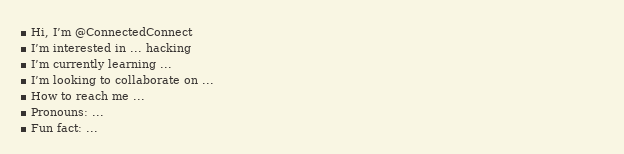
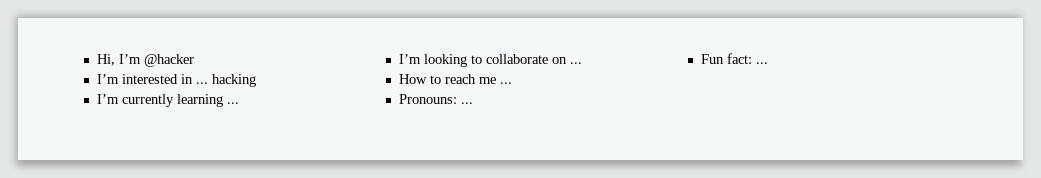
- Hi, I’m @ConnectedConnect
+ Hi, I’m @hacker

